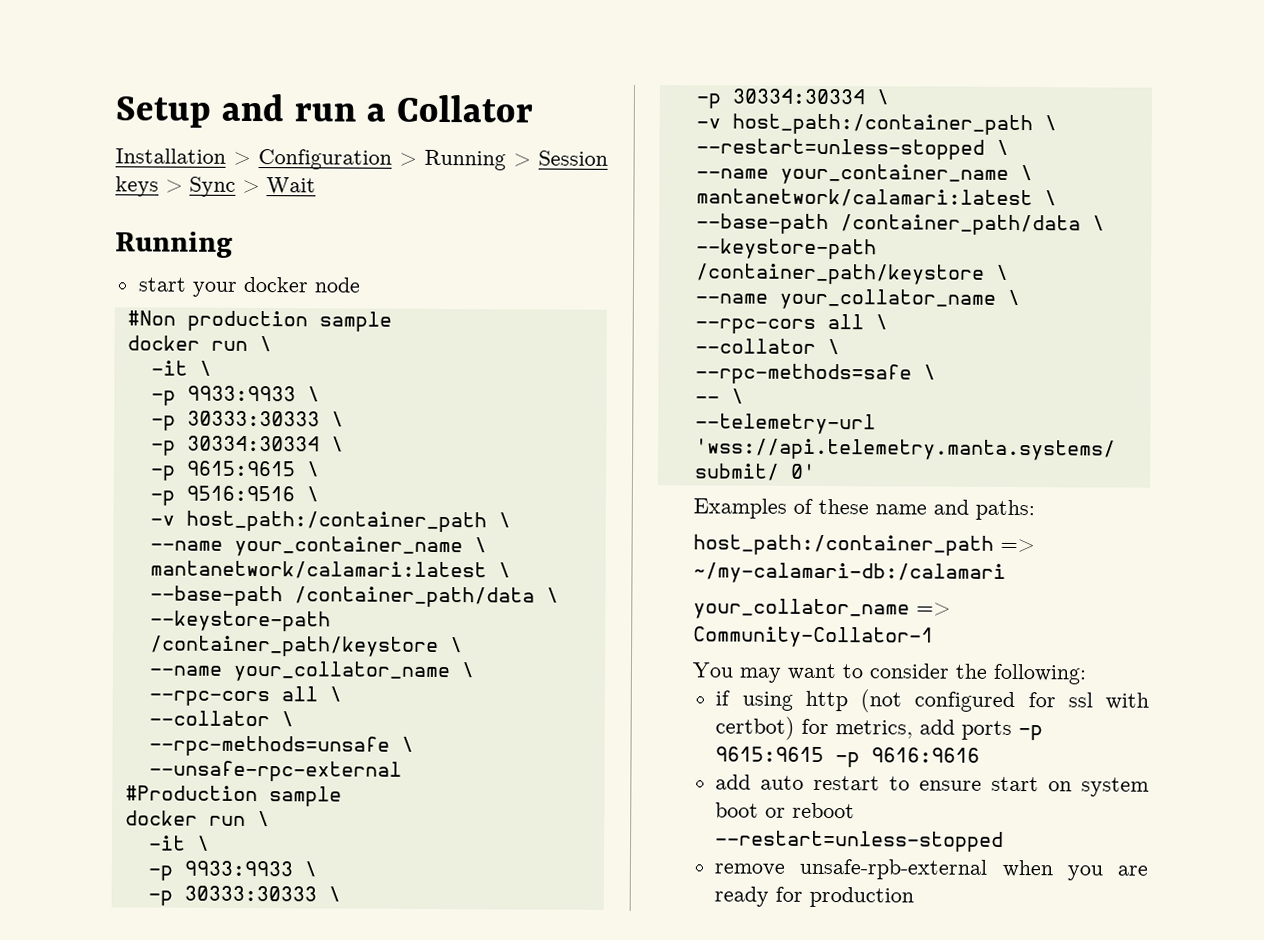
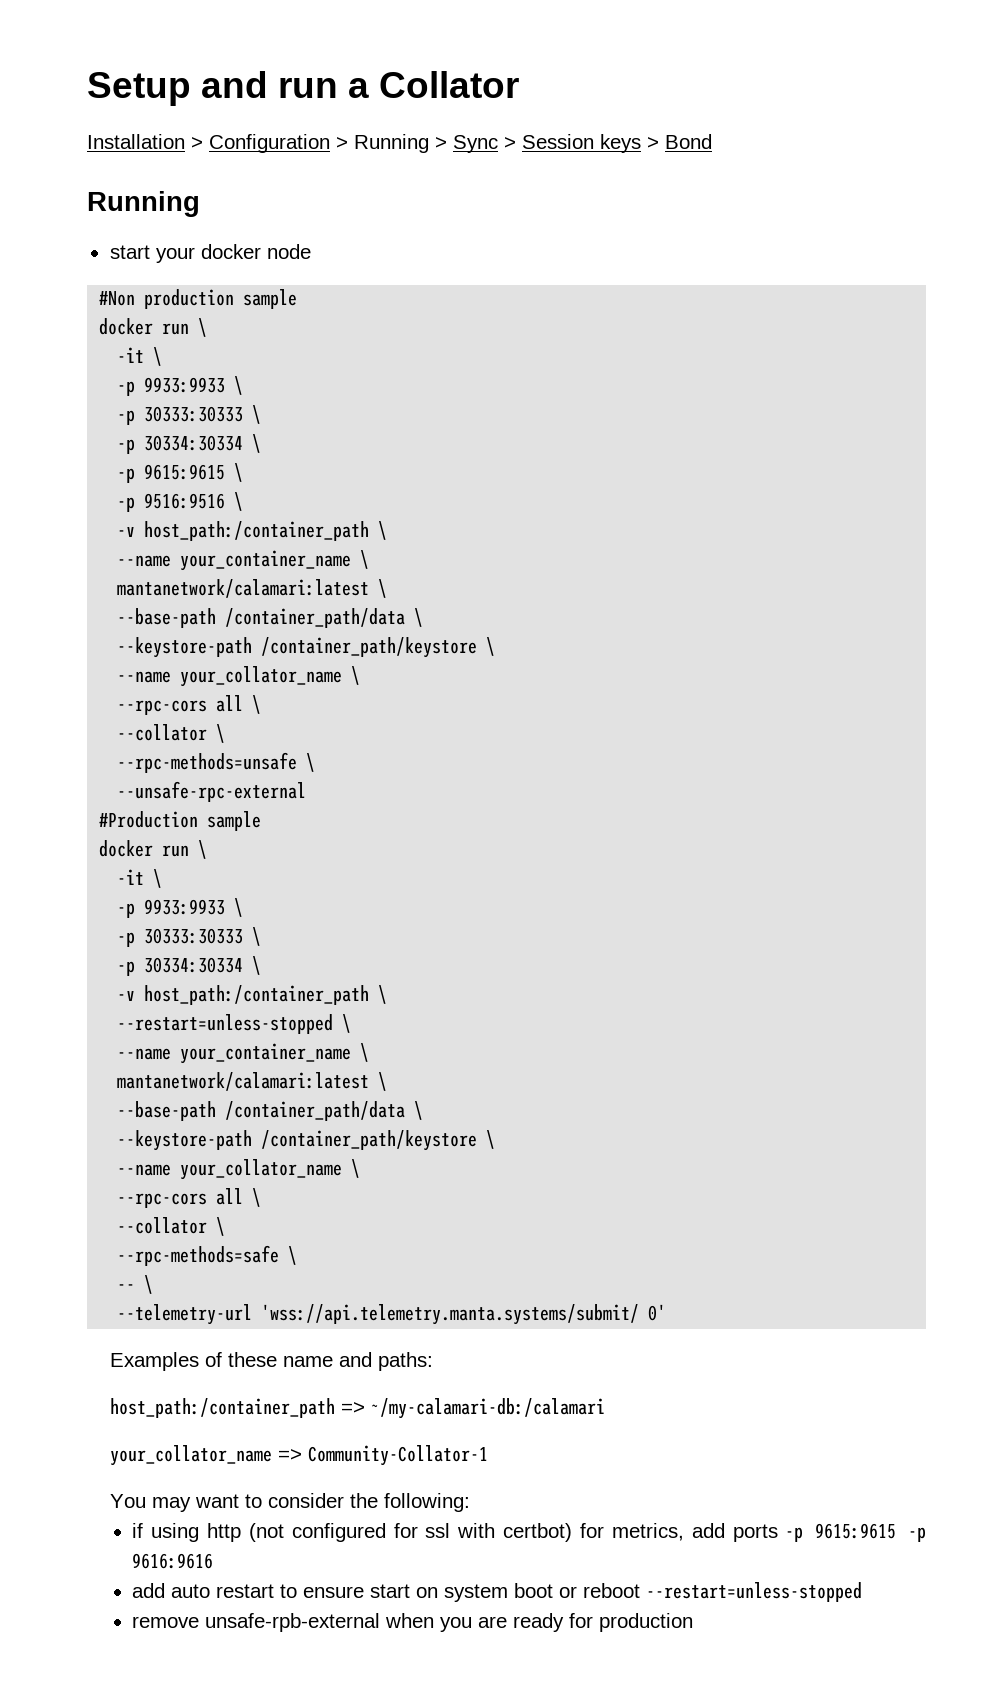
- Installation > Configuration > Running > Session keys > Sync > Wait
+ Installation > Configuration > Running > Sync > Session keys > Bond

